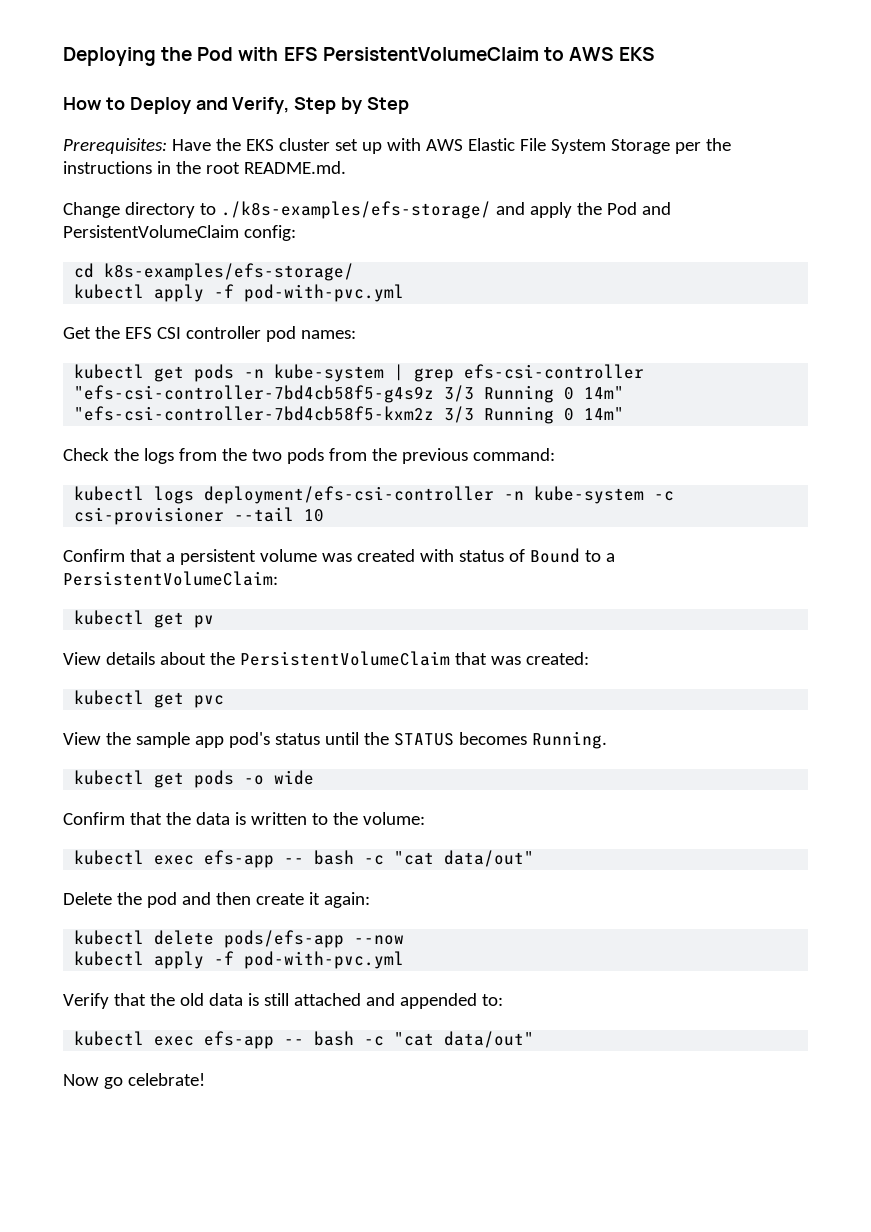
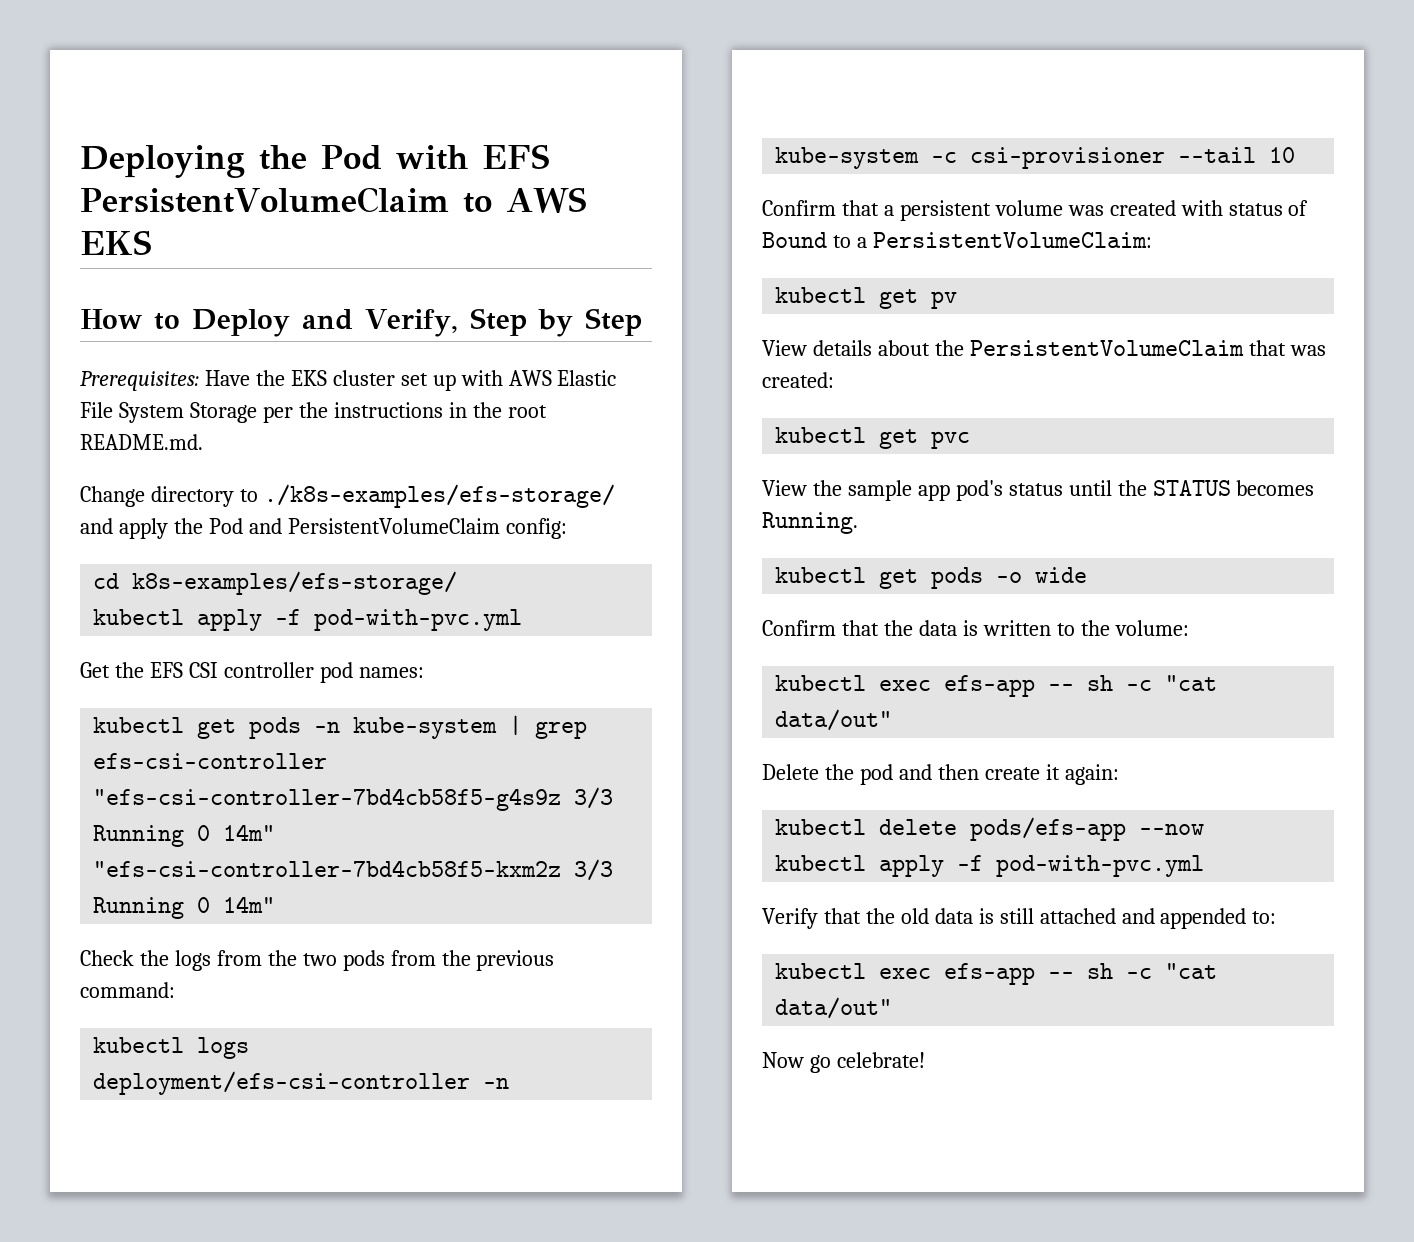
  Confirm that the data is written to the volume:
- kubectl exec efs-app -- bash -c "cat data/out"
+ kubectl exec efs-app -- sh -c "cat data/out"
  Verify that the old data is still attached and appended to:
- kubectl exec efs-app -- bash -c "cat data/out"
+ kubectl exec efs-app -- sh -c "cat data/out"

